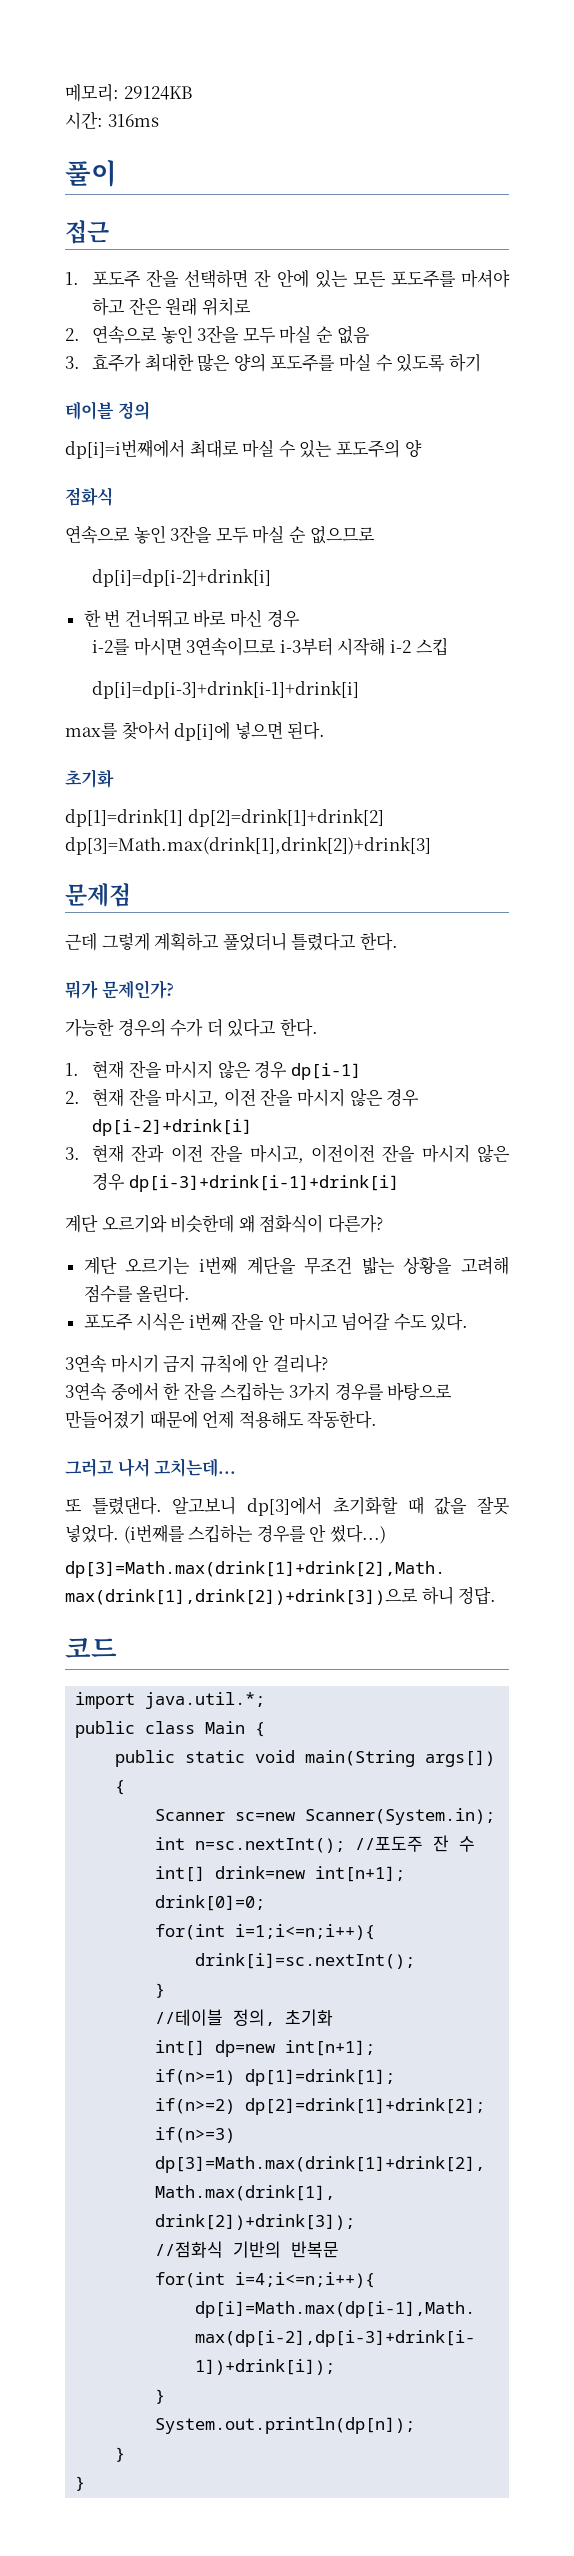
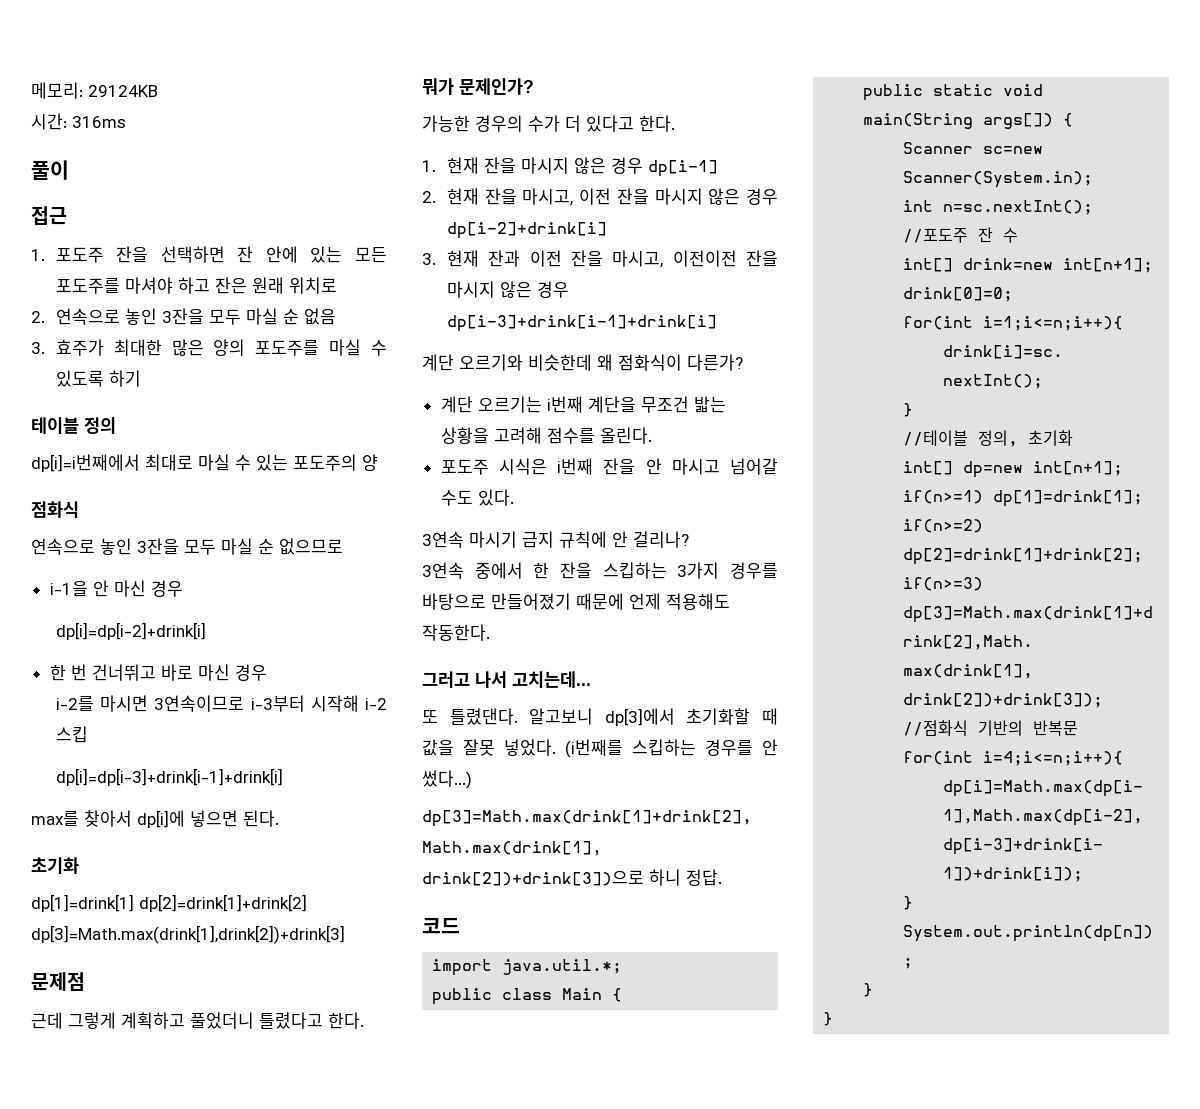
+ i-1을 안 마신 경우

